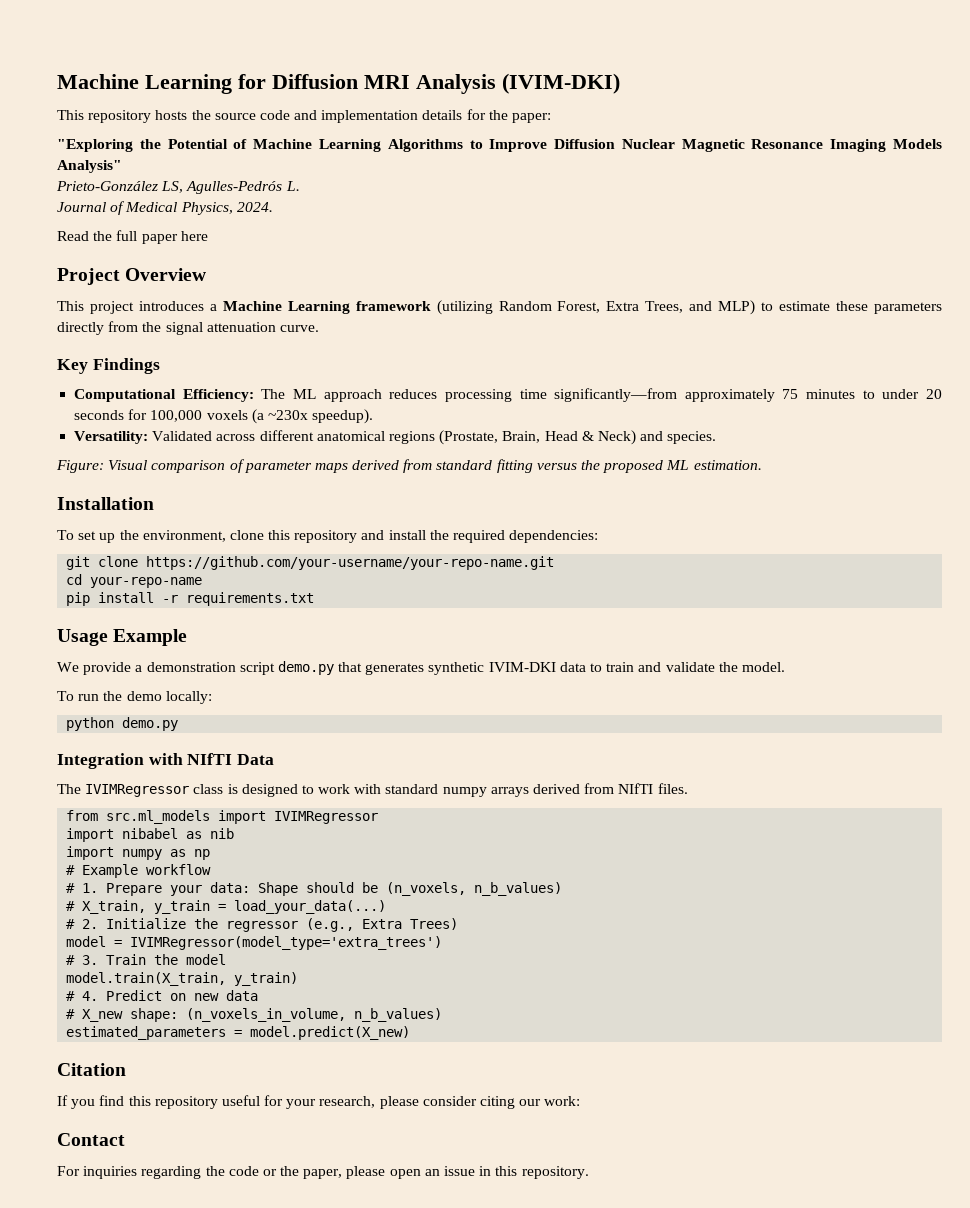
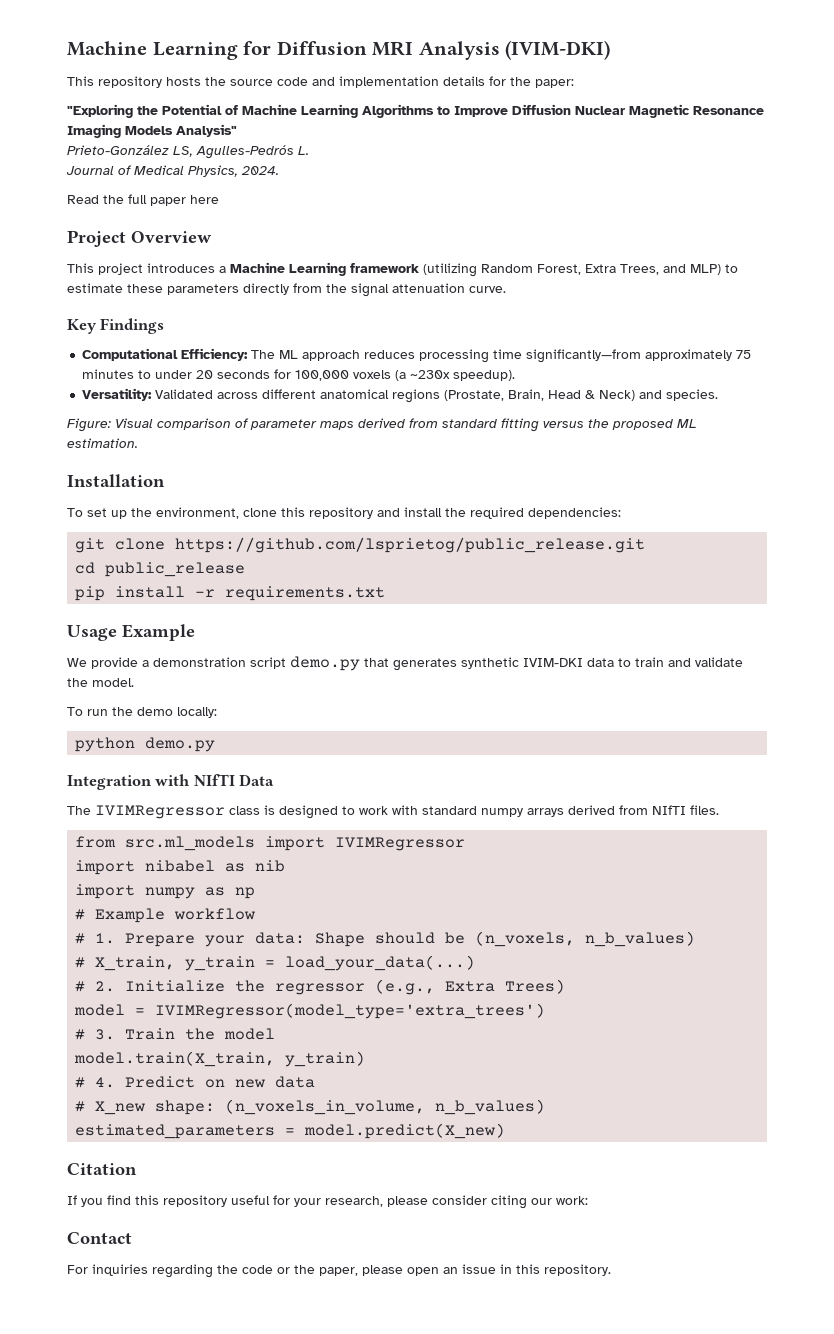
- git clone https://github.com/your-username/your-repo-name.git
+ git clone https://github.com/lsprietog/public_release.git
- cd your-repo-name
+ cd public_release

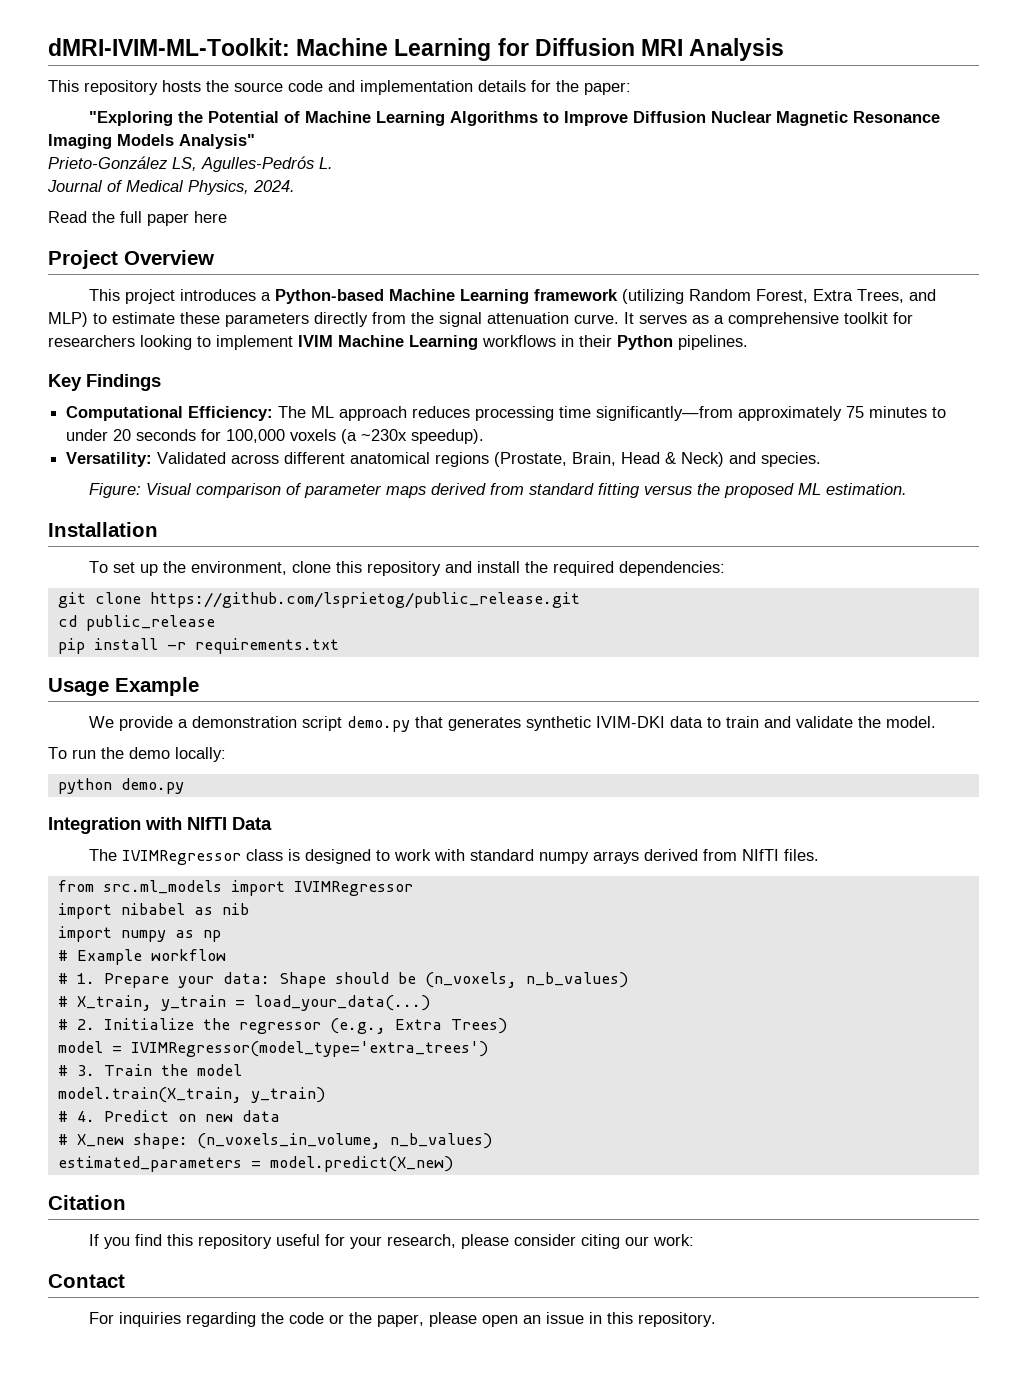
- Machine Learning for Diffusion MRI Analysis (IVIM-DKI)
+ dMRI-IVIM-ML-Toolkit: Machine Learning for Diffusion MRI Analysis
- This project introduces a Machine Learning framework (utilizing Random Forest, Extra Trees, and MLP) to estimate these parameters directly from the signal attenuation curve.
+ This project introduces a Python-based Machine Learning framework (utilizing Random Forest, Extra Trees, and MLP) to estimate these parameters directly from the signal attenuation curve. It serves as a comprehensive toolkit for researchers looking to implement IVIM Machine Learning workflows in their Python pipelines.

